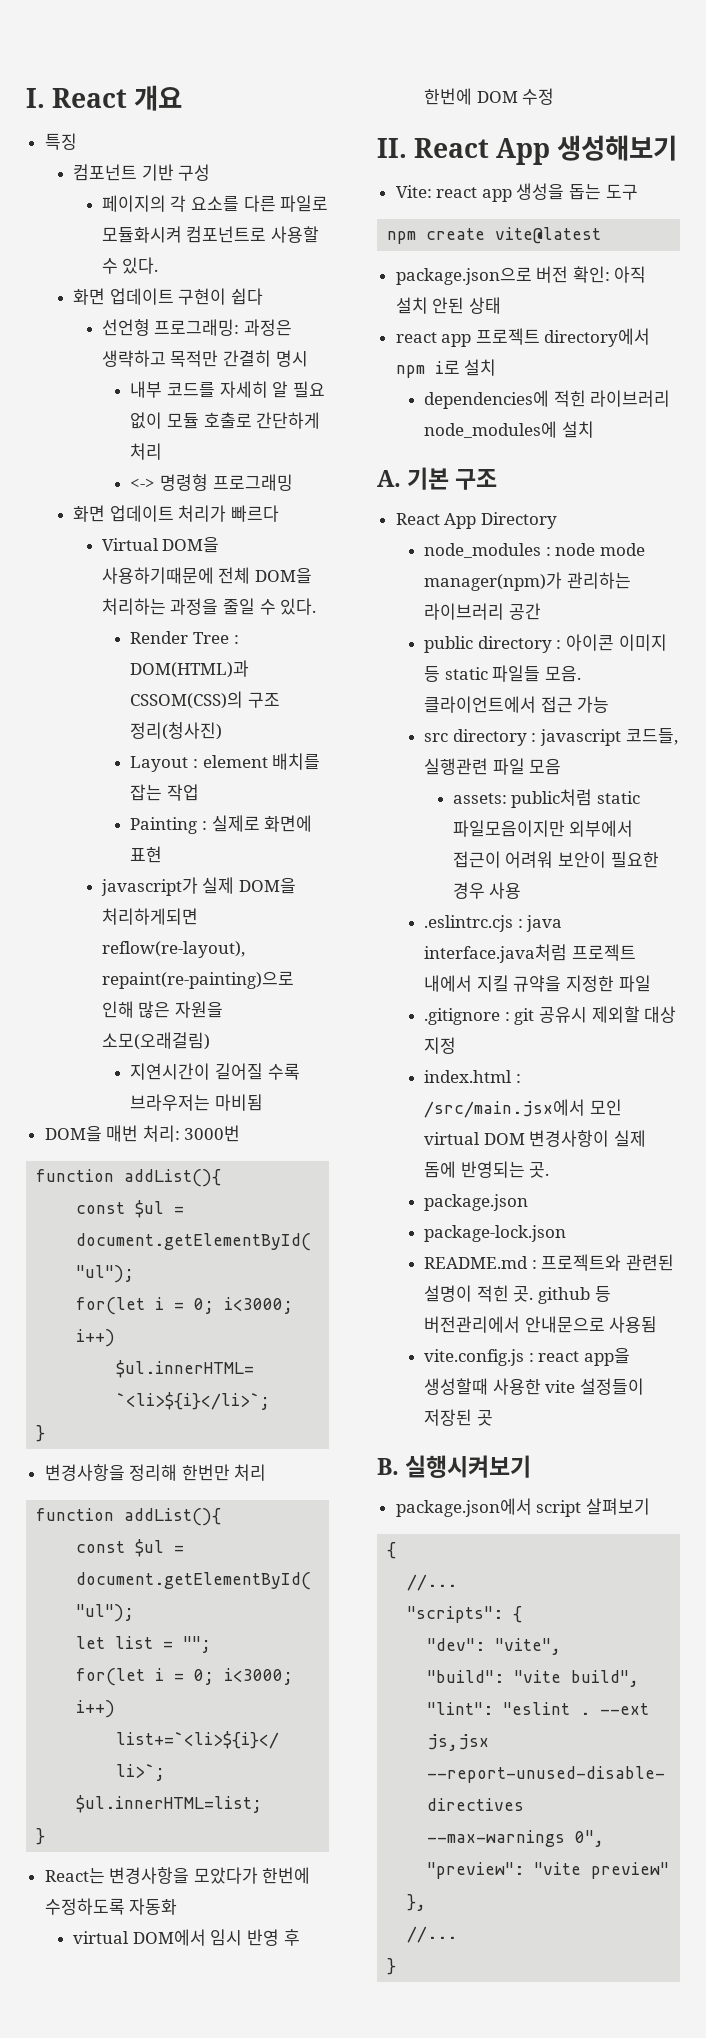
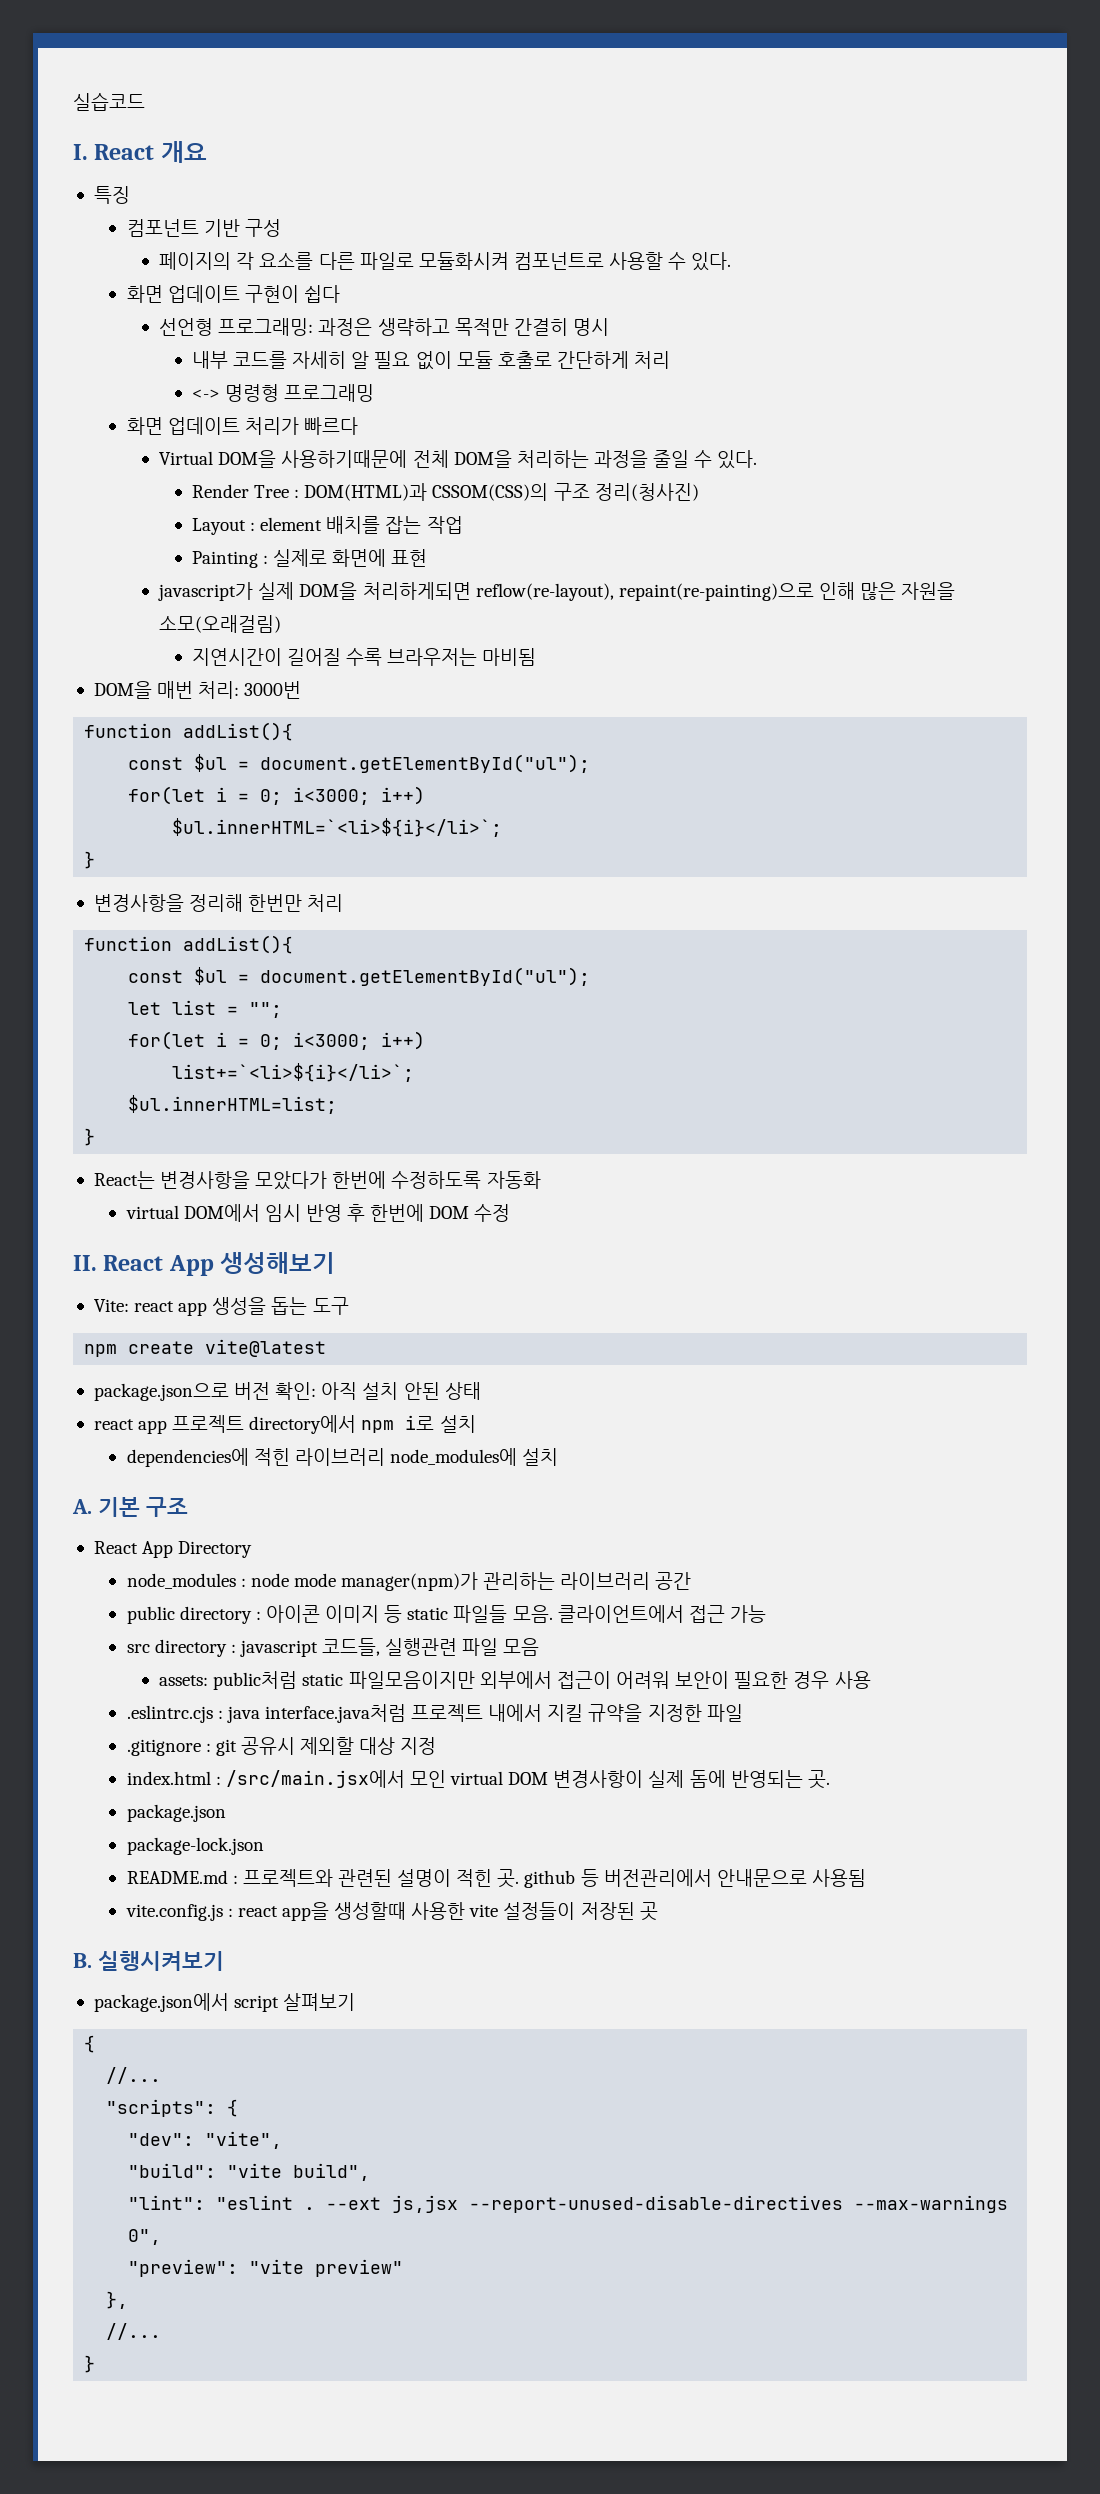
+ 실습코드

